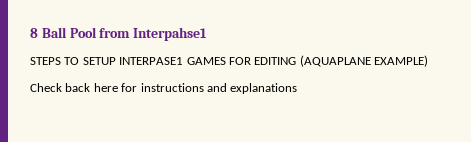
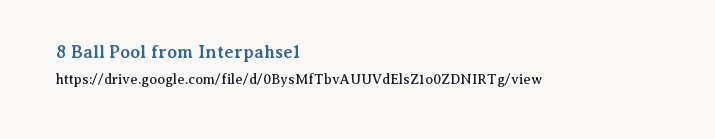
- STEPS TO SETUP INTERPASE1 GAMES FOR EDITING (AQUAPLANE EXAMPLE)
- Check back here for instructions and explanations
+ https://drive.google.com/file/d/0BysMfTbvAUUVdElsZ1o0ZDNIRTg/view

